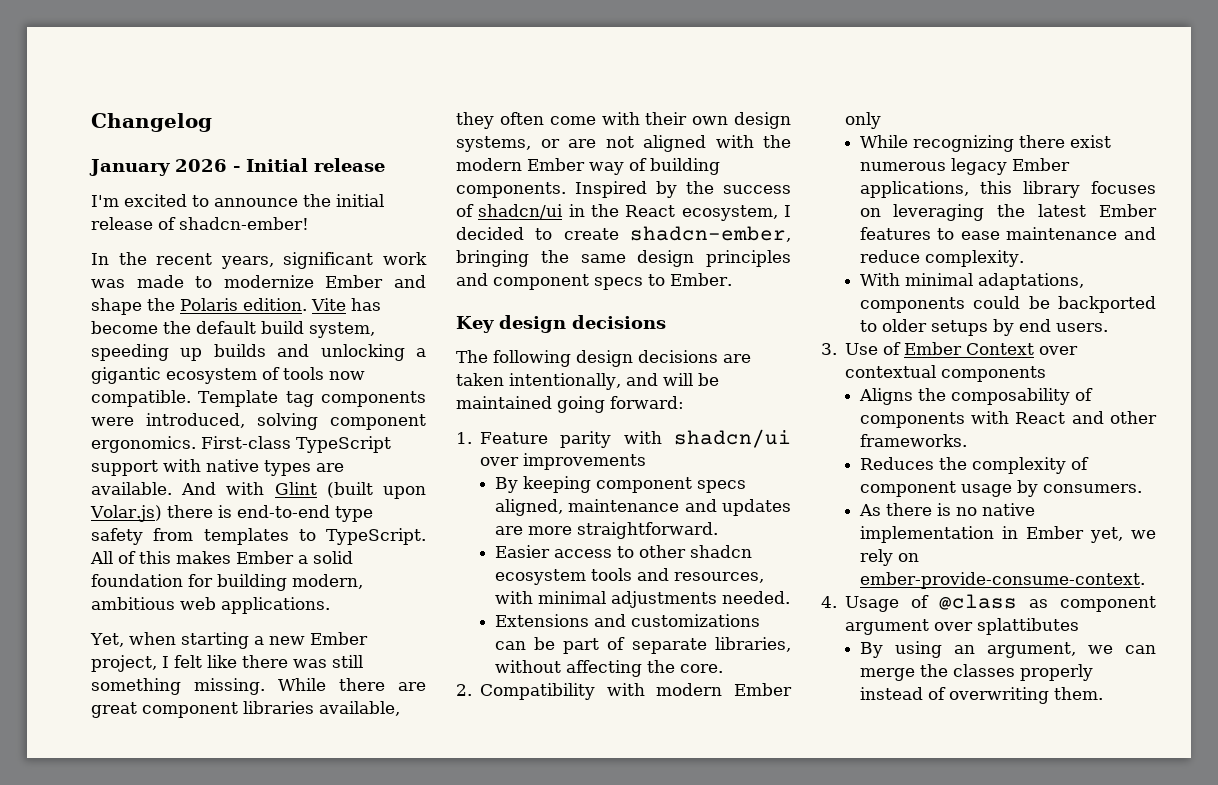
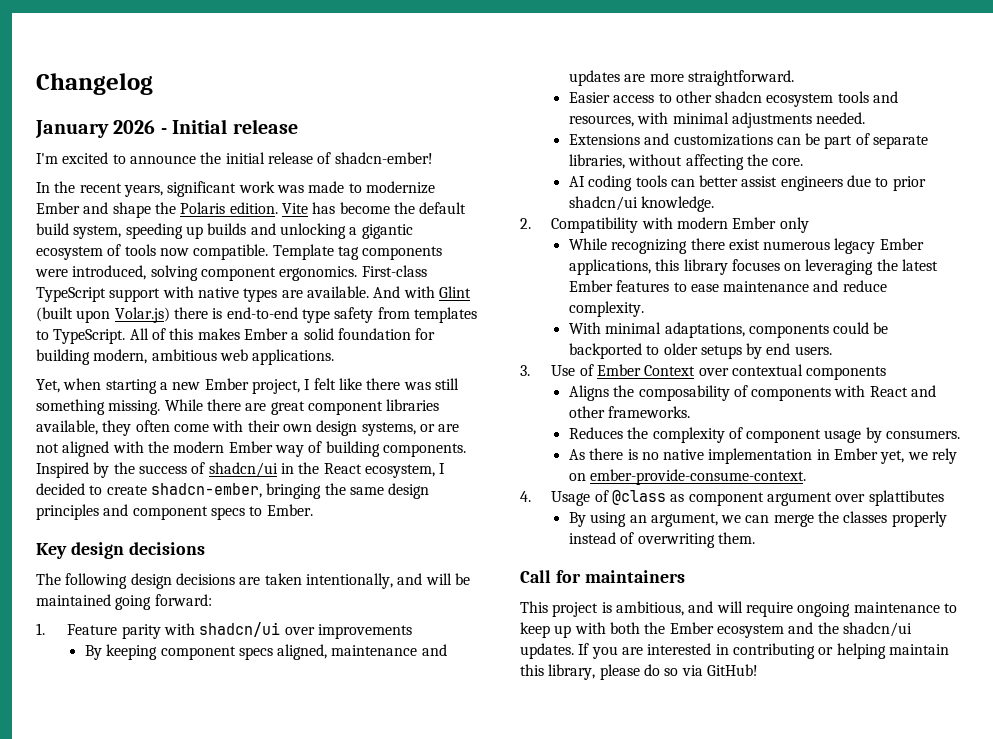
+ AI coding tools can better assist engineers due to prior shadcn/ui knowledge.
+ Call for maintainers
+ This project is ambitious, and will require ongoing maintenance to keep up with both the Ember ecosystem and the shadcn/ui updates. If you are interested in contributing or helping maintain this library, please do so via GitHub!

